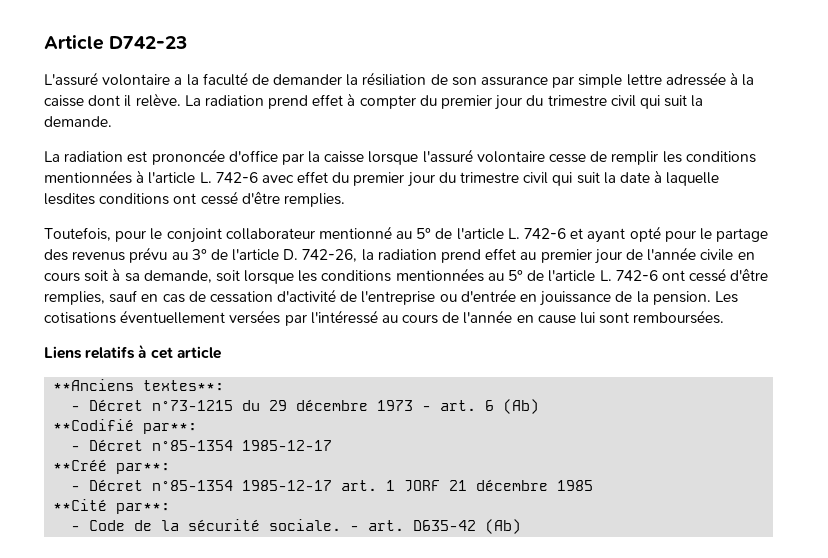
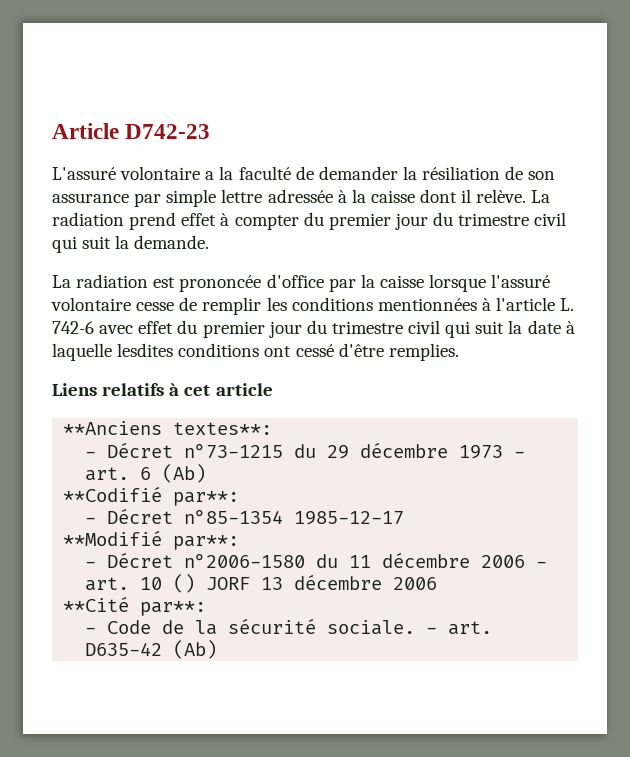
- Toutefois, pour le conjoint collaborateur mentionné au 5° de l'article L. 742-6 et ayant opté pour le partage des revenus prévu au 3° de l'article D. 742-26, la radiation prend effet au premier jour de l'année civile en cours soit à sa demande, soit lorsque les conditions mentionnées au 5° de l'article L. 742-6 ont cessé d'être remplies, sauf en cas de cessation d'activité de l'entreprise ou d'entrée en jouissance de la pension. Les cotisations éventuellement versées par l'intéressé au cours de l'année en cause lui sont remboursées.
- **Créé par**:
- - Décret n°85-1354 1985-12-17 art. 1 JORF 21 décembre 1985
+ **Modifié par**:
+ - Décret n°2006-1580 du 11 décembre 2006 - art. 10 () JORF 13 décembre 2006

